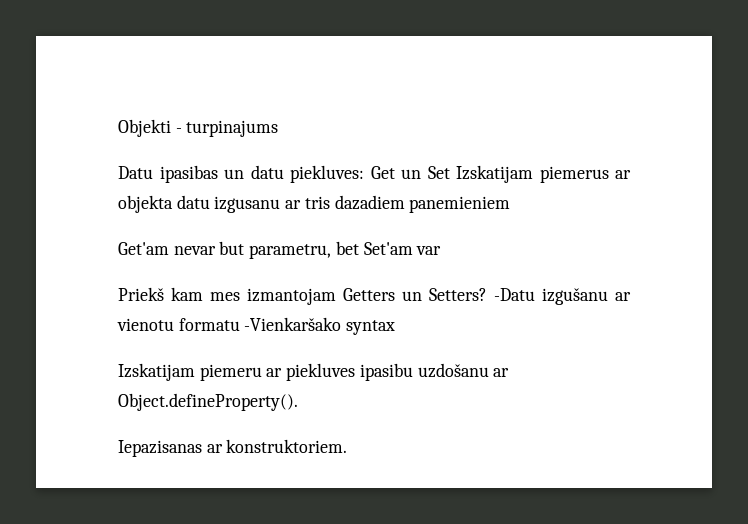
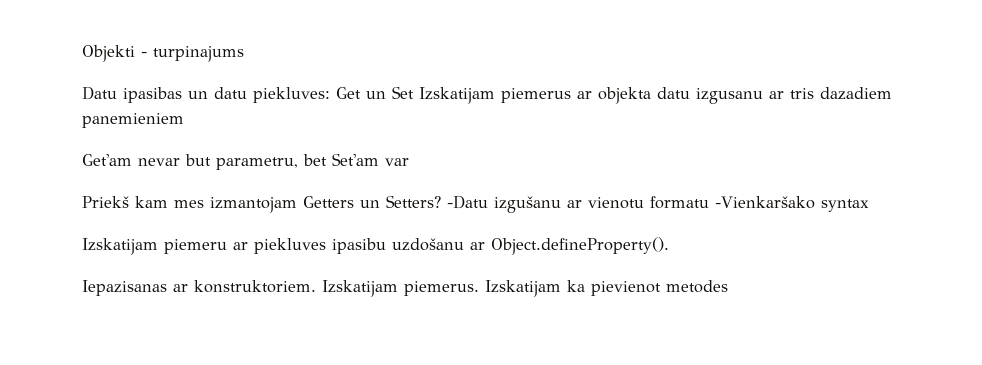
+ Izskatijam piemerus. Izskatijam ka pievienot metodes

